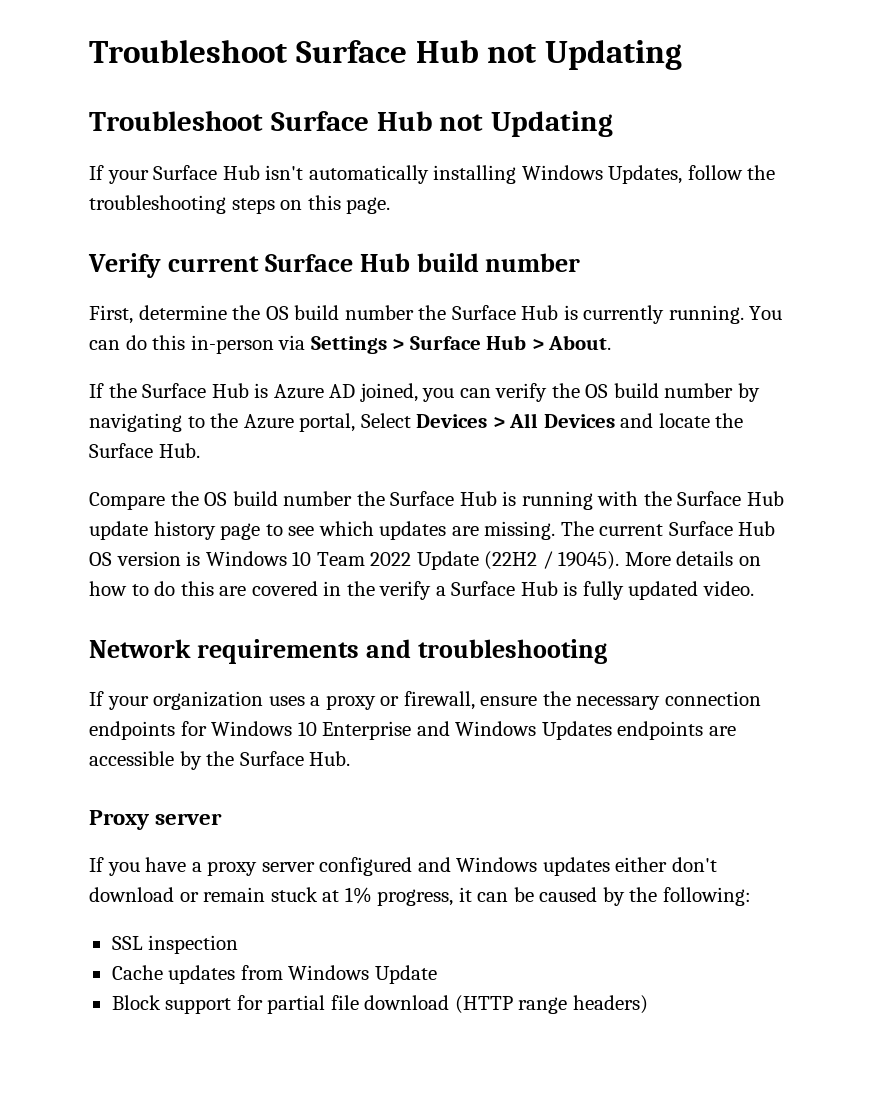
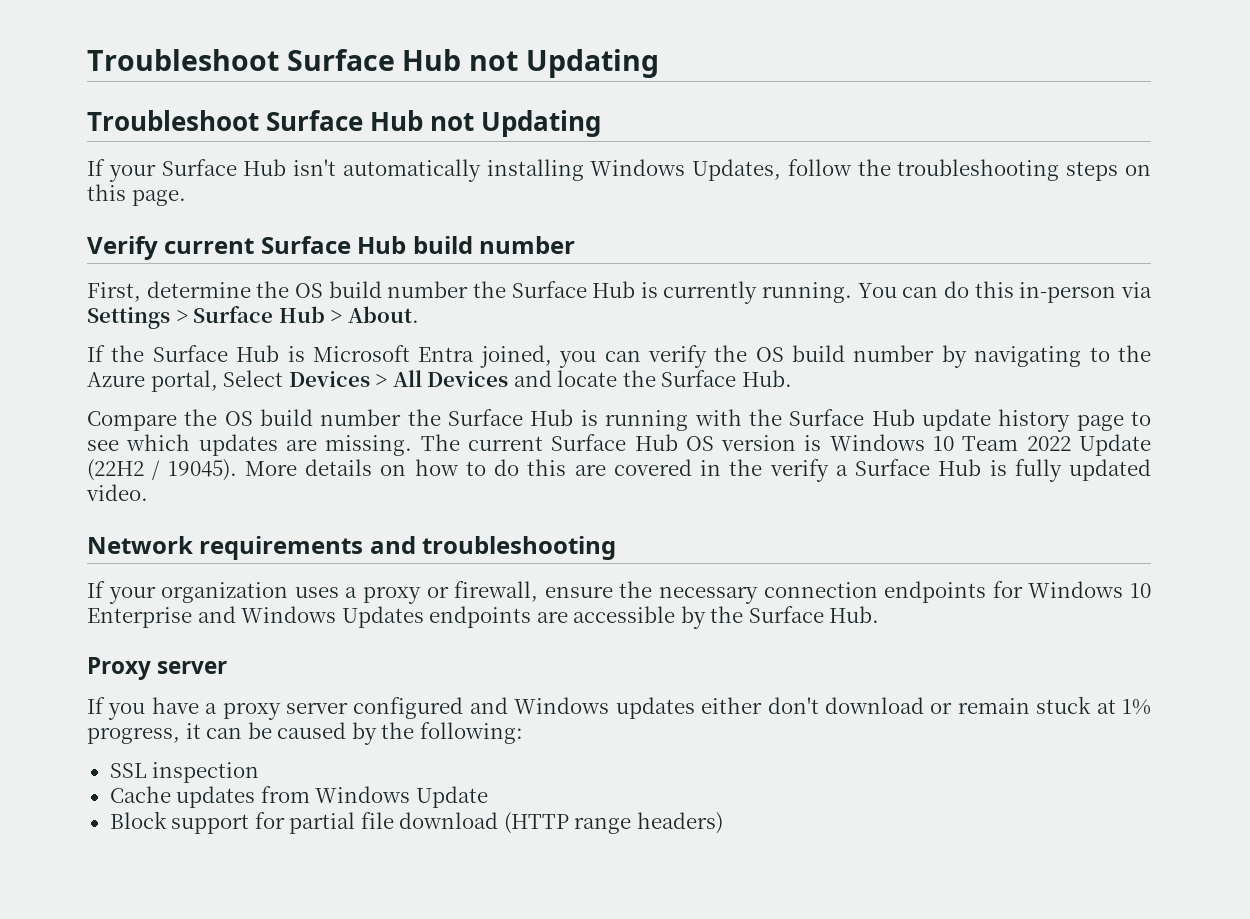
- If the Surface Hub is Azure AD joined, you can verify the OS build number by navigating to the Azure portal, Select Devices > All Devices and locate the Surface Hub.
+ If the Surface Hub is Microsoft Entra joined, you can verify the OS build number by navigating to the Azure portal, Select Devices > All Devices and locate the Surface Hub.

